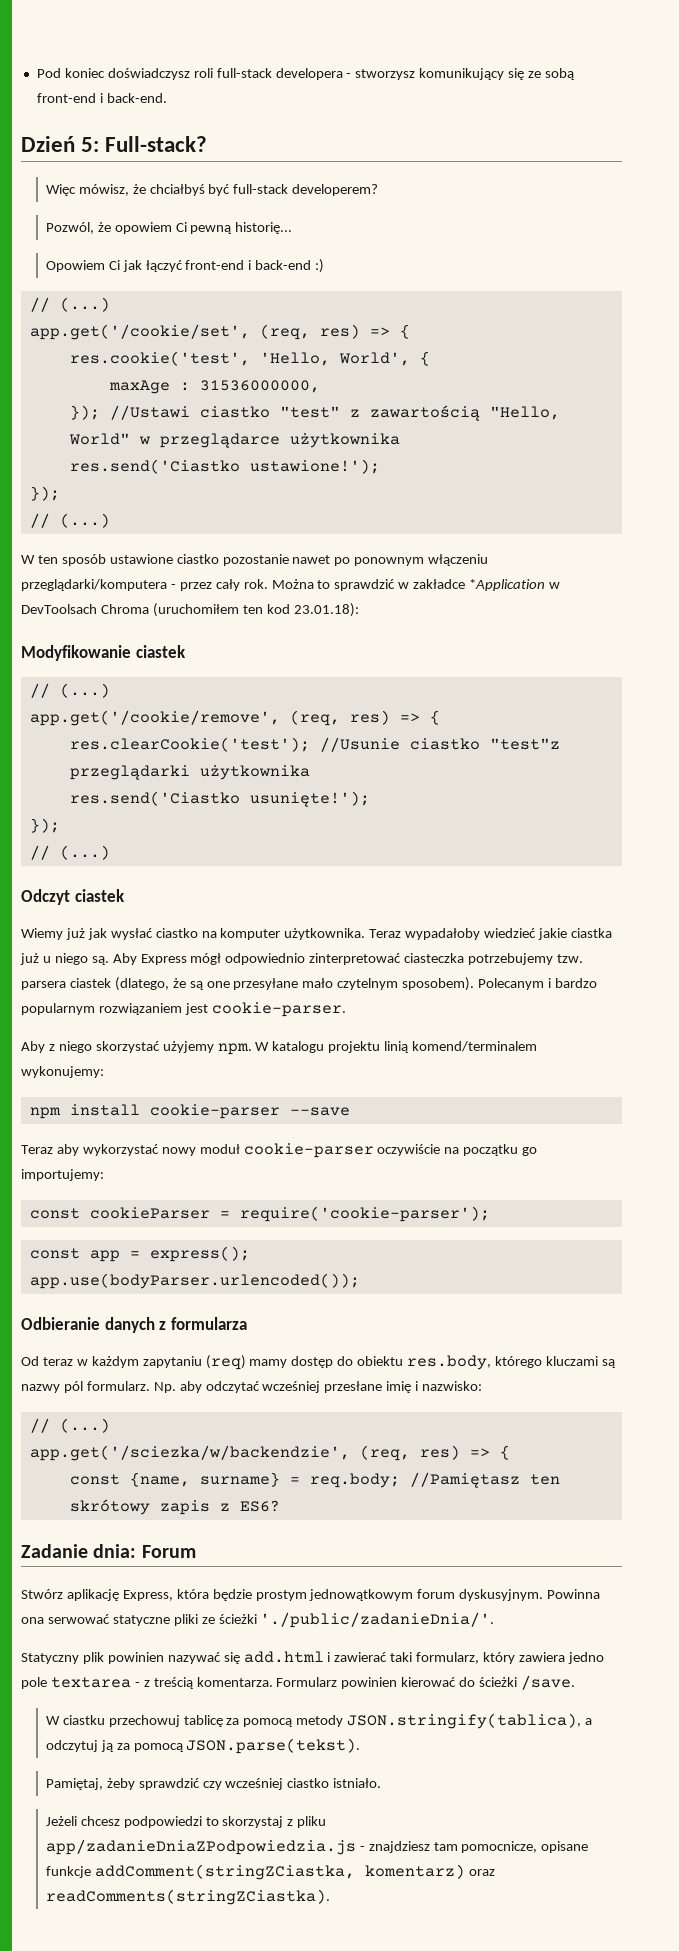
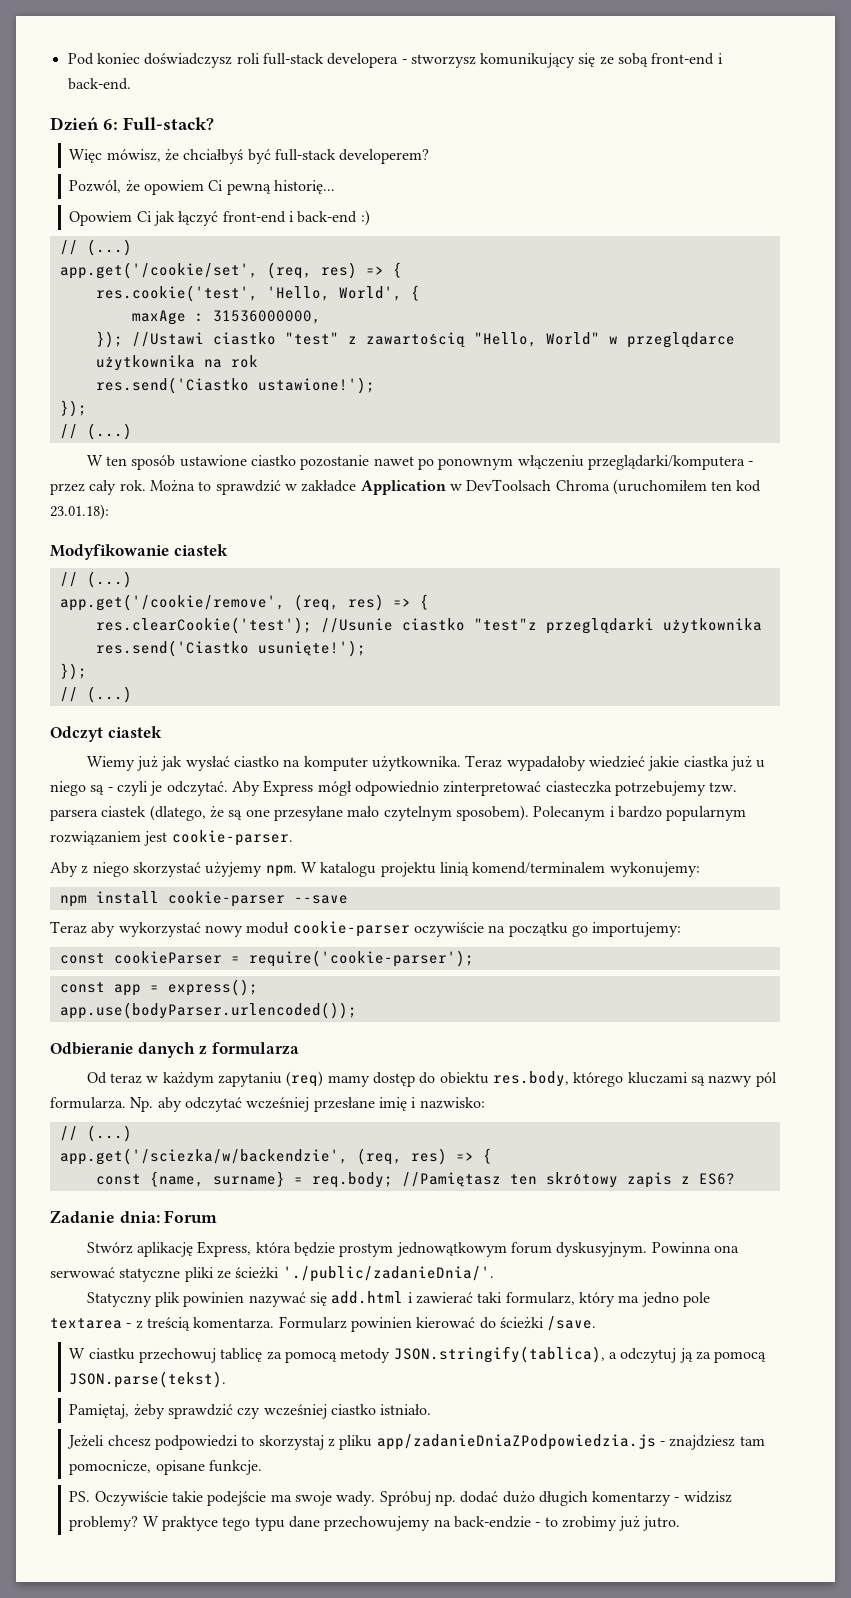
- Dzień 5: Full-stack?
+ Dzień 6: Full-stack?
- }); //Ustawi ciastko "test" z zawartością "Hello, World" w przeglądarce użytkownika
+ }); //Ustawi ciastko "test" z zawartością "Hello, World" w przeglądarce użytkownika na rok
- Można to sprawdzić w zakładce *Application w DevToolsach Chroma (uruchomiłem ten kod 23.01.18):
+ Można to sprawdzić w zakładce Application w DevToolsach Chroma (uruchomiłem ten kod 23.01.18):
- Teraz wypadałoby wiedzieć jakie ciastka już u niego są.
+ Teraz wypadałoby wiedzieć jakie ciastka już u niego są - czyli je odczytać.
- Od teraz w każdym zapytaniu (req) mamy dostęp do obiektu res.body, którego kluczami są nazwy pól formularz.
+ Od teraz w każdym zapytaniu (req) mamy dostęp do obiektu res.body, którego kluczami są nazwy pól formularza.
- Statyczny plik powinien nazywać się add.html i zawierać taki formularz, który zawiera jedno pole textarea - z treścią komentarza.
+ Statyczny plik powinien nazywać się add.html i zawierać taki formularz, który ma jedno pole textarea - z treścią komentarza.
- Jeżeli chcesz podpowiedzi to skorzystaj z pliku app/zadanieDniaZPodpowiedzia.js - znajdziesz tam pomocnicze, opisane funkcje addComment(stringZCiastka, komentarz) oraz readComments(stringZCiastka).
+ Jeżeli chcesz podpowiedzi to skorzystaj z pliku app/zadanieDniaZPodpowiedzia.js - znajdziesz tam pomocnicze, opisane funkcje.
+ PS. Oczywiście takie podejście ma swoje wady. Spróbuj np. dodać dużo długich komentarzy - widzisz problemy? W praktyce tego typu dane przechowujemy na back-endzie - to zrobimy już jutro.

